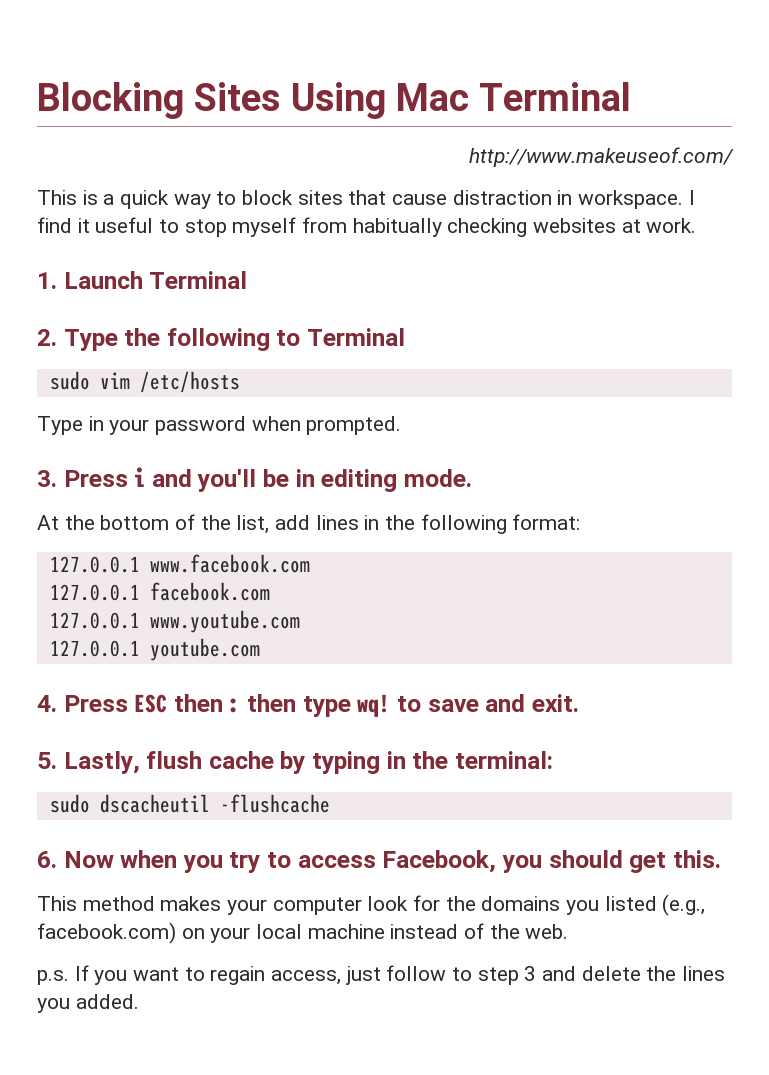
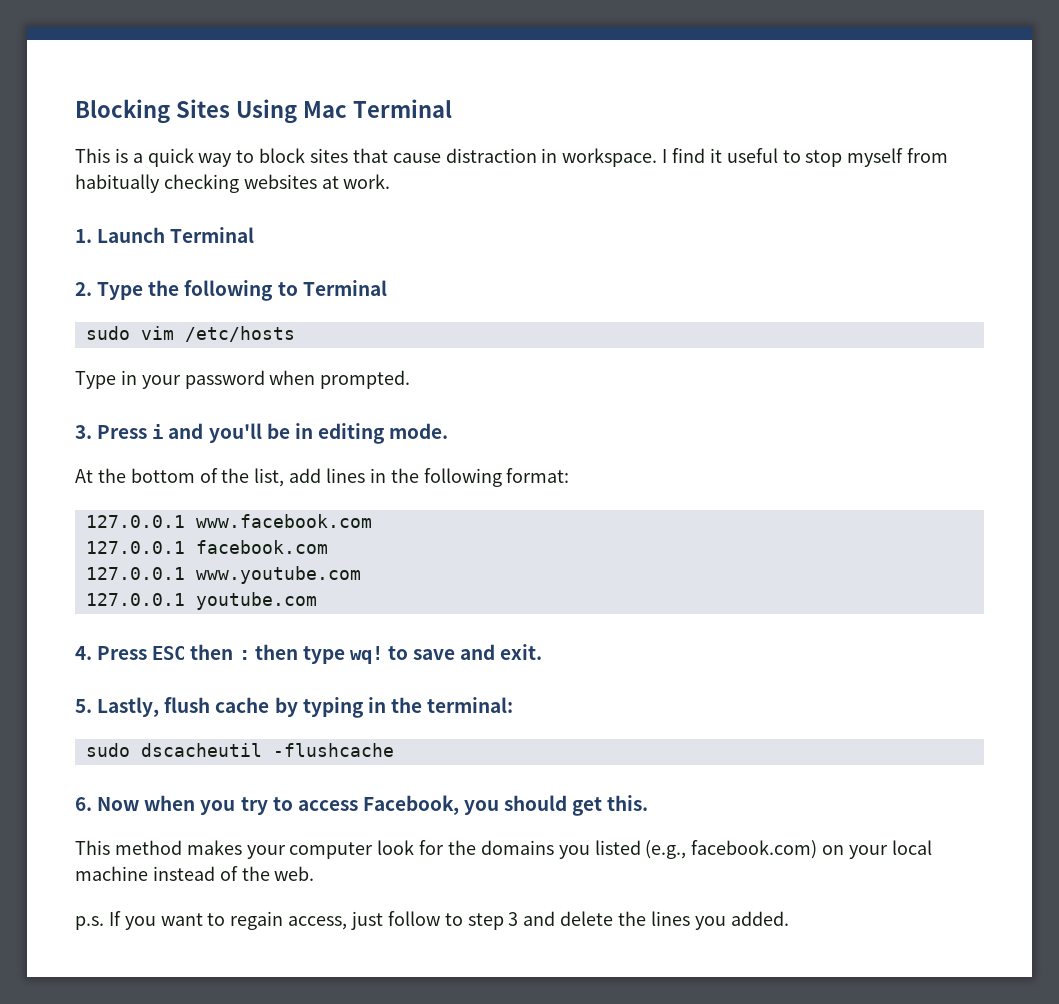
- http://www.makeuseof.com/

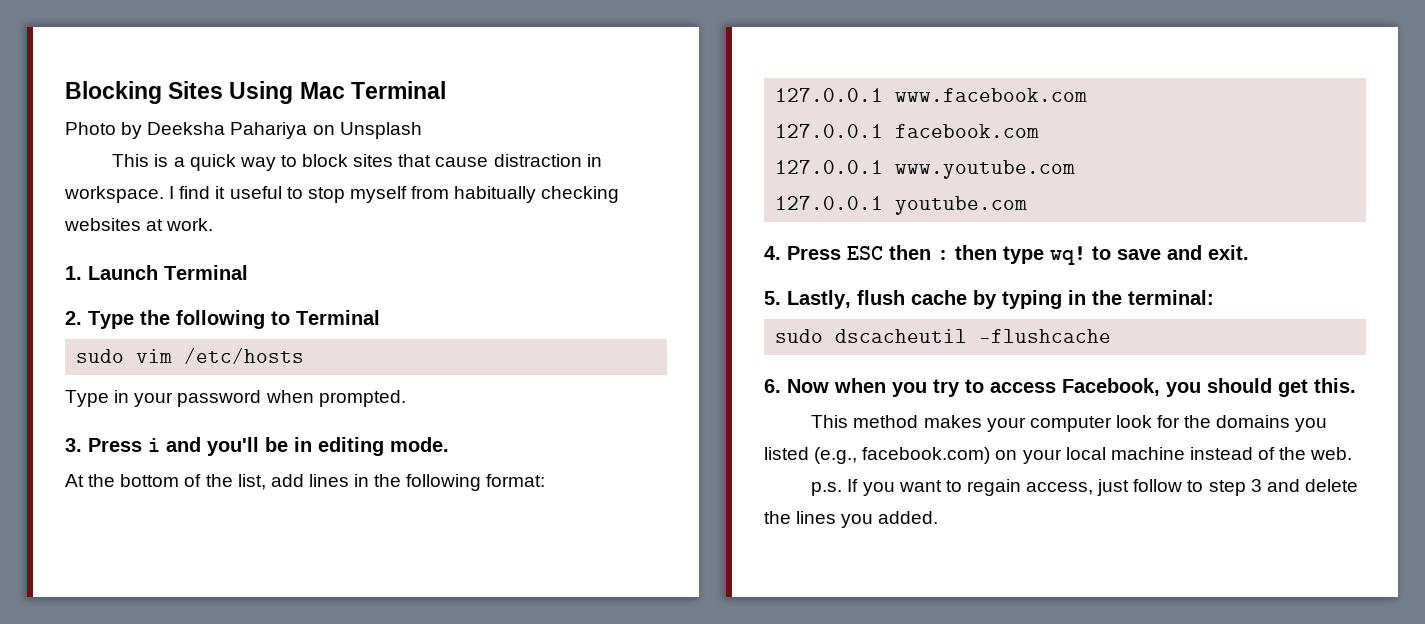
+ Photo by Deeksha Pahariya on Unsplash

